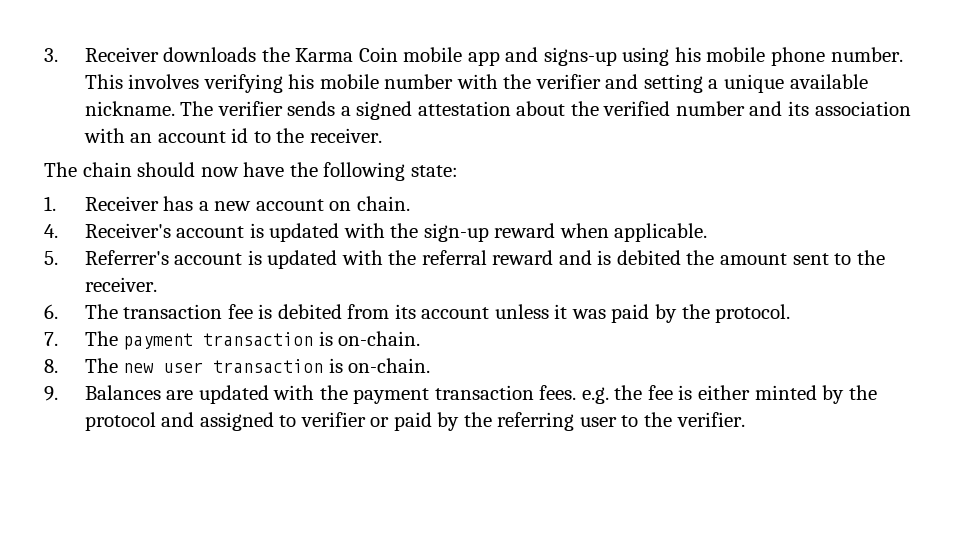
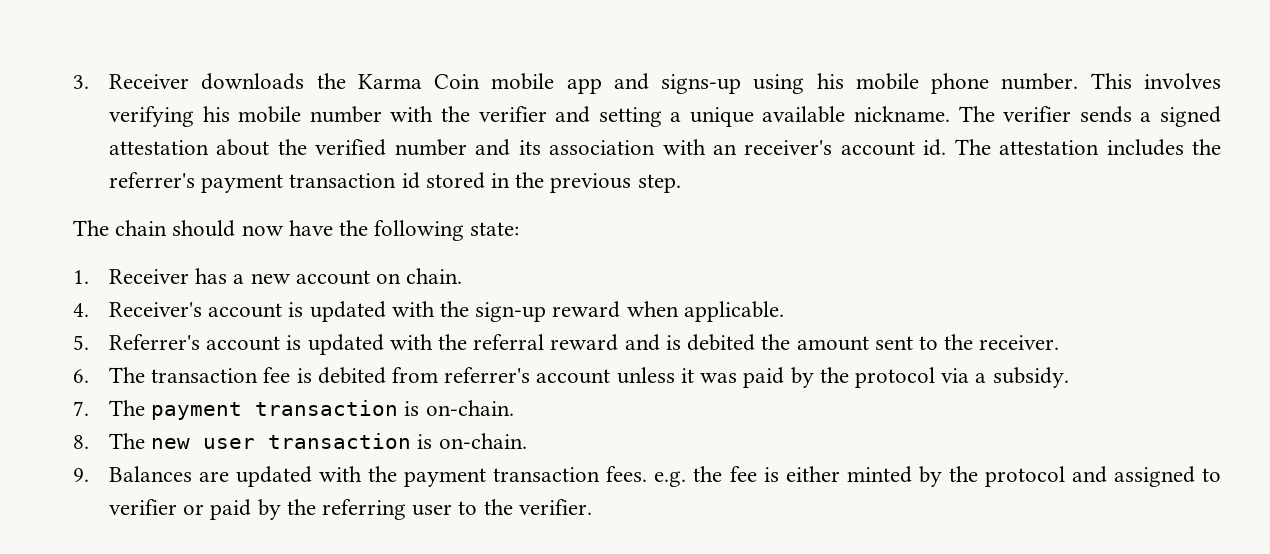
- The verifier sends a signed attestation about the verified number and its association with an account id to the receiver.
+ The verifier sends a signed attestation about the verified number and its association with an receiver's account id. The attestation includes the referrer's payment transaction id stored in the previous step.
- 6. The transaction fee is debited from its account unless it was paid by the protocol.
+ 6. The transaction fee is debited from referrer's account unless it was paid by the protocol via a subsidy.

